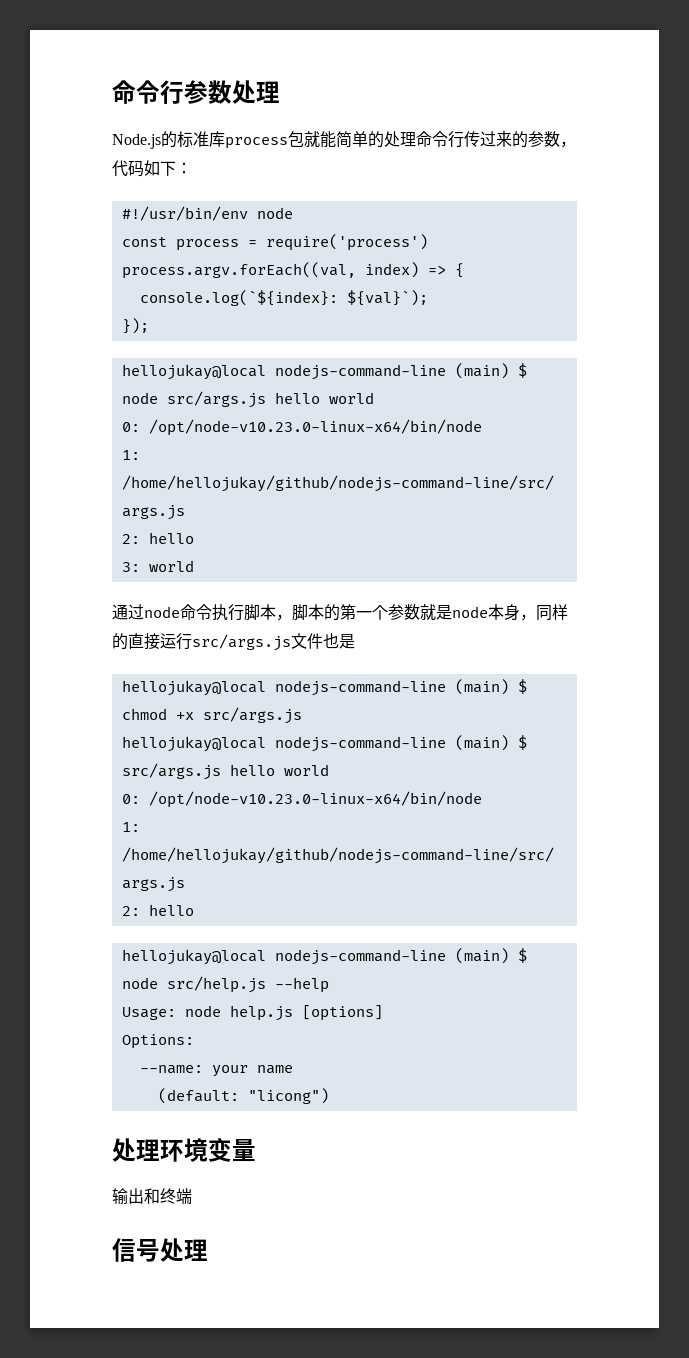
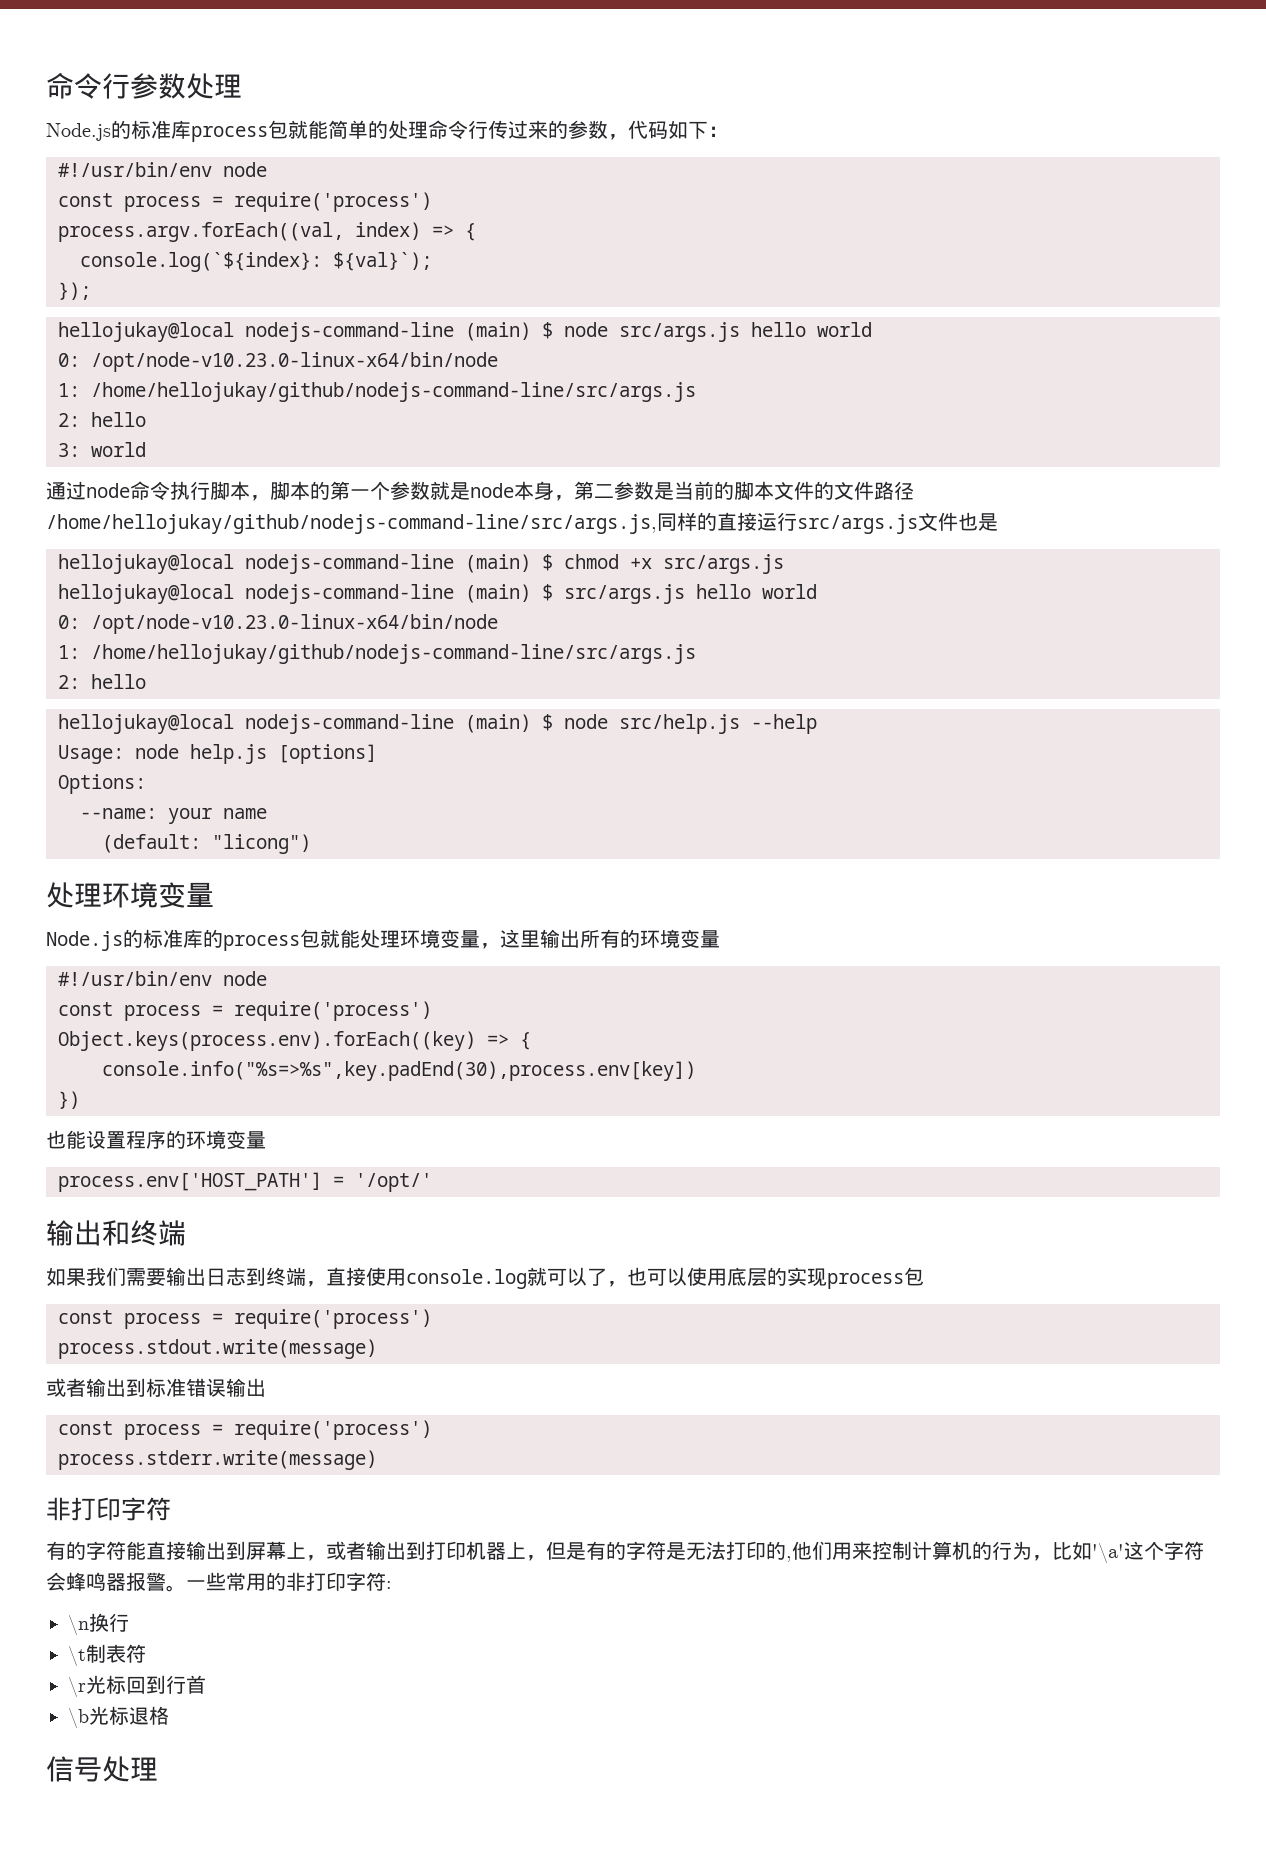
- 通过node命令执行脚本，脚本的第一个参数就是node本身，同样的直接运行src/args.js文件也是
+ 通过node命令执行脚本，脚本的第一个参数就是node本身，第二参数是当前的脚本文件的文件路径/home/hellojukay/github/nodejs-command-line/src/args.js,同样的直接运行src/args.js文件也是
+ Node.js的标准库的process包就能处理环境变量，这里输出所有的环境变量
+ #!/usr/bin/env node
+ const process = require('process')
+ Object.keys(process.env).forEach((key) => {
+ console.info("%s=>%s",key.padEnd(30),process.env[key])
+ })
+ 也能设置程序的环境变量
+ process.env['HOST_PATH'] = '/opt/'
  输出和终端
+ 如果我们需要输出日志到终端，直接使用console.log就可以了，也可以使用底层的实现process包
+ const process = require('process')
+ process.stdout.write(message)
+ 或者输出到标准错误输出
+ const process = require('process')
+ process.stderr.write(message)
+ 非打印字符
+ 有的字符能直接输出到屏幕上，或者输出到打印机器上，但是有的字符是无法打印的,他们用来控制计算机的行为，比如'\a'这个字符会蜂鸣器报警。一些常用的非打印字符:
+ \n换行
+ \t制表符
+ \r光标回到行首
+ \b光标退格

